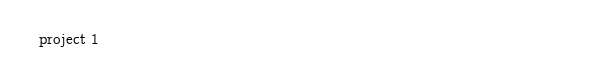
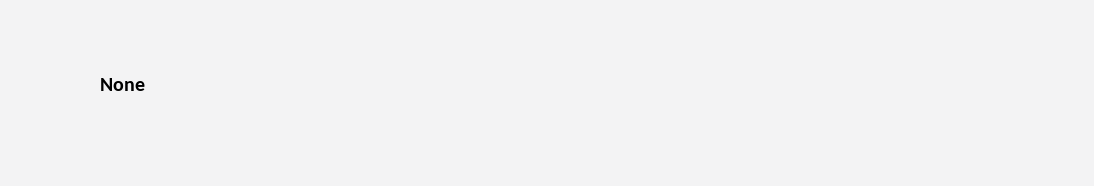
- project 1
+ None

